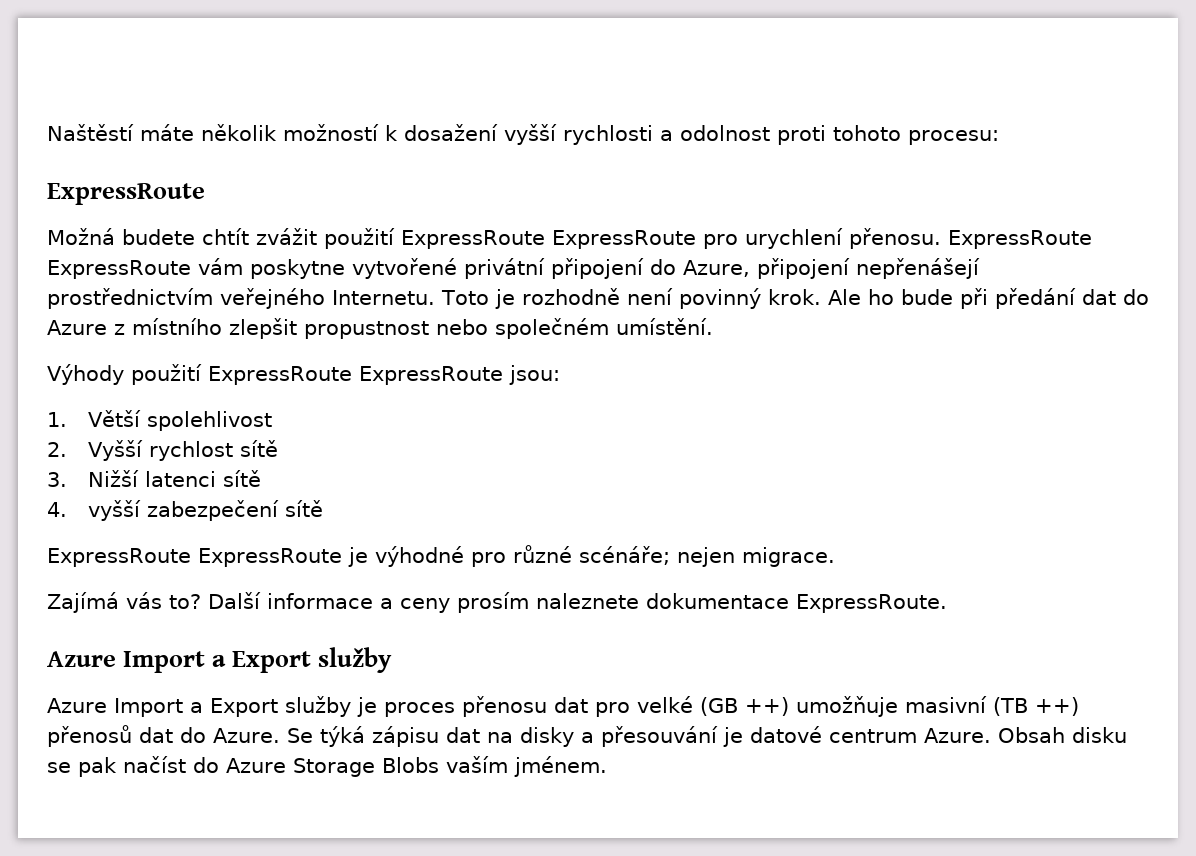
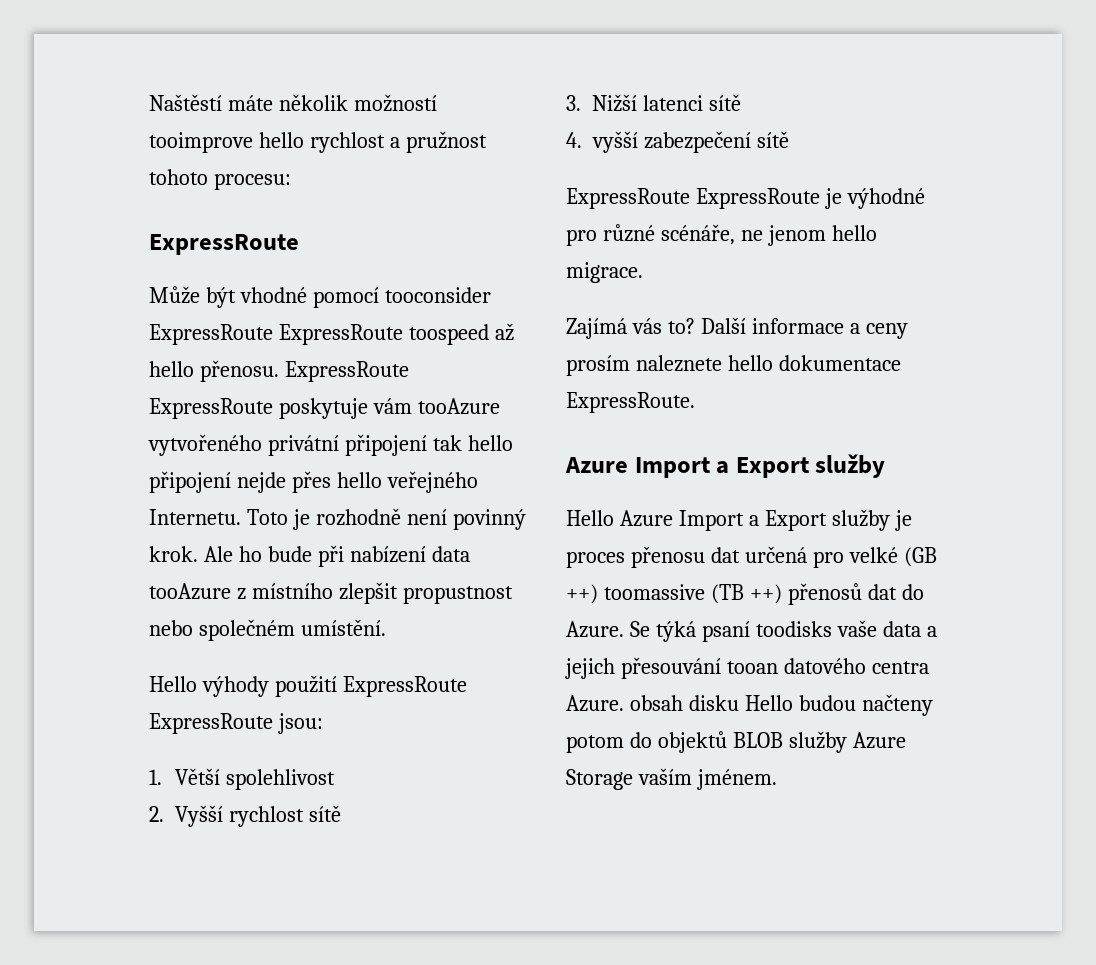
- Naštěstí máte několik možností k dosažení vyšší rychlosti a odolnost proti tohoto procesu:
+ Naštěstí máte několik možností tooimprove hello rychlost a pružnost tohoto procesu:
  ExpressRoute
- Možná budete chtít zvážit použití ExpressRoute ExpressRoute pro urychlení přenosu. ExpressRoute ExpressRoute vám poskytne vytvořené privátní připojení do Azure, připojení nepřenášejí prostřednictvím veřejného Internetu.
+ Může být vhodné pomocí tooconsider ExpressRoute ExpressRoute toospeed až hello přenosu. ExpressRoute ExpressRoute poskytuje vám tooAzure vytvořeného privátní připojení tak hello připojení nejde přes hello veřejného Internetu.
- Ale ho bude při předání dat do Azure z místního zlepšit propustnost nebo společném umístění.
+ Ale ho bude při nabízení data tooAzure z místního zlepšit propustnost nebo společném umístění.
- Výhody použití ExpressRoute ExpressRoute jsou:
+ Hello výhody použití ExpressRoute ExpressRoute jsou:
- ExpressRoute ExpressRoute je výhodné pro různé scénáře; nejen migrace.
+ ExpressRoute ExpressRoute je výhodné pro různé scénáře, ne jenom hello migrace.
- Další informace a ceny prosím naleznete dokumentace ExpressRoute.
+ Další informace a ceny prosím naleznete hello dokumentace ExpressRoute.
- Azure Import a Export služby je proces přenosu dat pro velké (GB ++) umožňuje masivní (TB ++) přenosů dat do Azure.
+ Hello Azure Import a Export služby je proces přenosu dat určená pro velké (GB ++) toomassive (TB ++) přenosů dat do Azure.
- Se týká zápisu dat na disky a přesouvání je datové centrum Azure. Obsah disku se pak načíst do Azure Storage Blobs vaším jménem.
+ Se týká psaní toodisks vaše data a jejich přesouvání tooan datového centra Azure. obsah disku Hello budou načteny potom do objektů BLOB služby Azure Storage vaším jménem.

